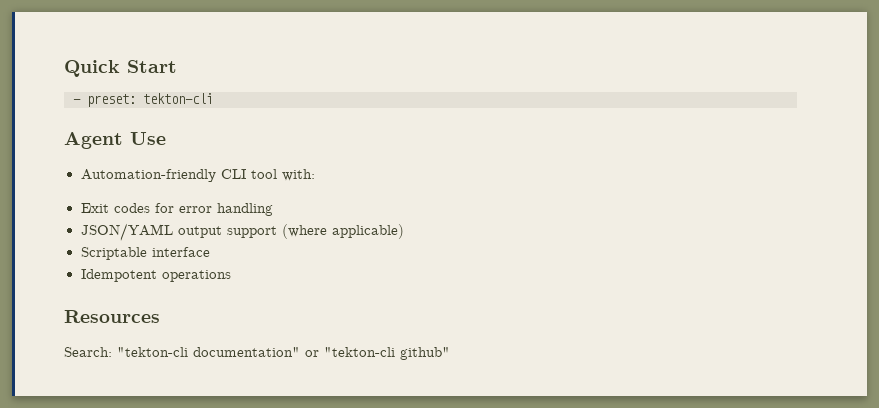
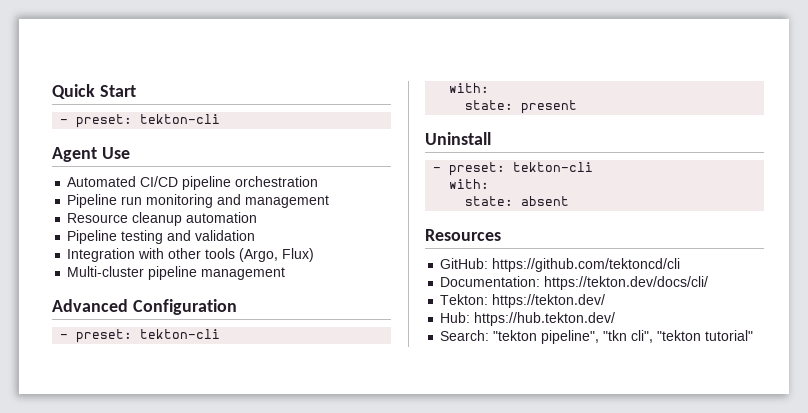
- Automation-friendly CLI tool with:
- Exit codes for error handling
- JSON/YAML output support (where applicable)
- Scriptable interface
- Idempotent operations
+ Automated CI/CD pipeline orchestration
+ Pipeline run monitoring and management
+ Resource cleanup automation
+ Pipeline testing and validation
+ Integration with other tools (Argo, Flux)
+ Multi-cluster pipeline management
+ Advanced Configuration
+ - preset: tekton-cli
+ with:
+ state: present
+ Uninstall
+ - preset: tekton-cli
+ with:
+ state: absent
  Resources
- Search: "tekton-cli documentation" or "tekton-cli github"
+ GitHub: https://github.com/tektoncd/cli
+ Documentation: https://tekton.dev/docs/cli/
+ Tekton: https://tekton.dev/
+ Hub: https://hub.tekton.dev/
+ Search: "tekton pipeline", "tkn cli", "tekton tutorial"

